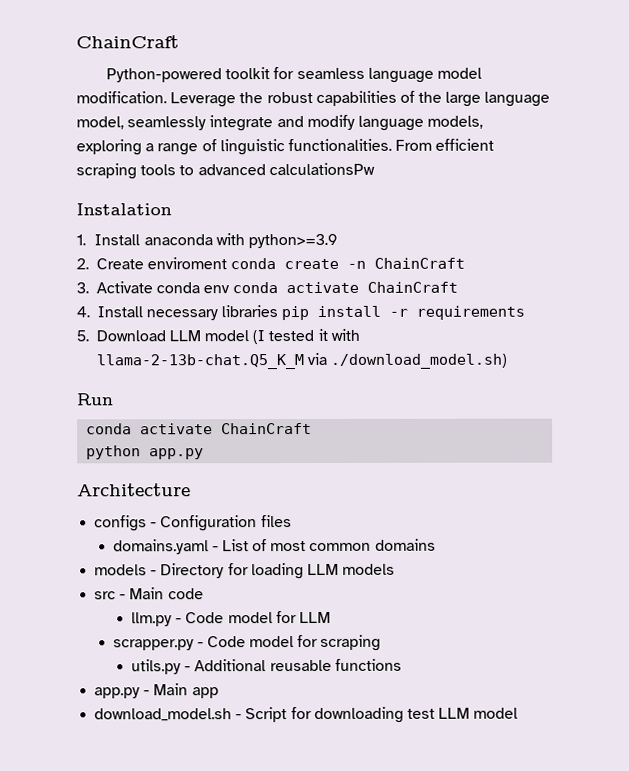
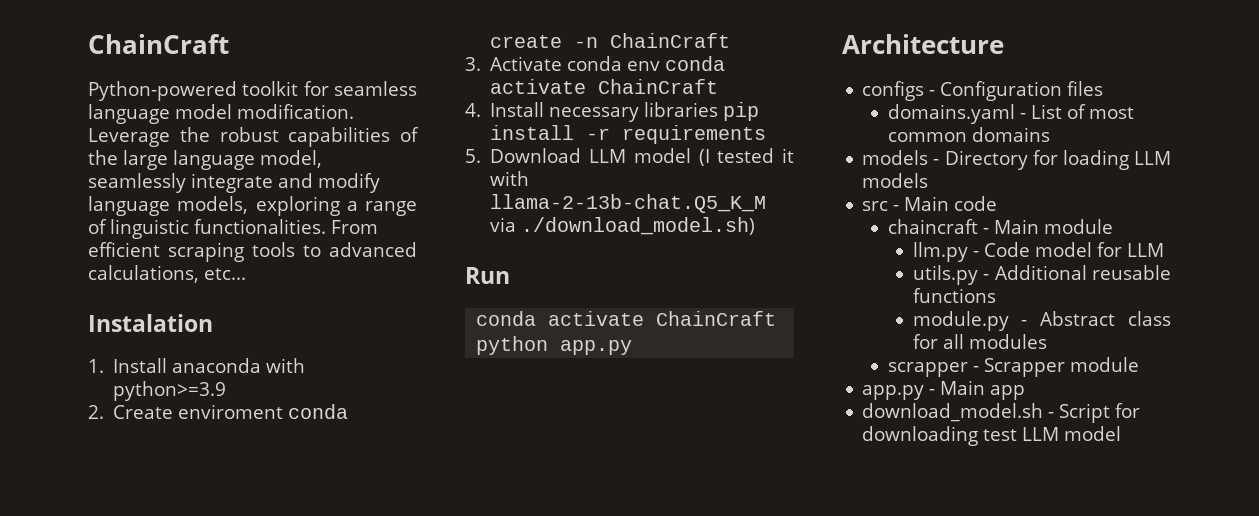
- From efficient scraping tools to advanced calculationsPw
+ From efficient scraping tools to advanced calculations, etc...
+ chaincraft - Main module
- scrapper.py - Code model for scraping
+ module.py - Abstract class for all modules
+ scrapper - Scrapper module

